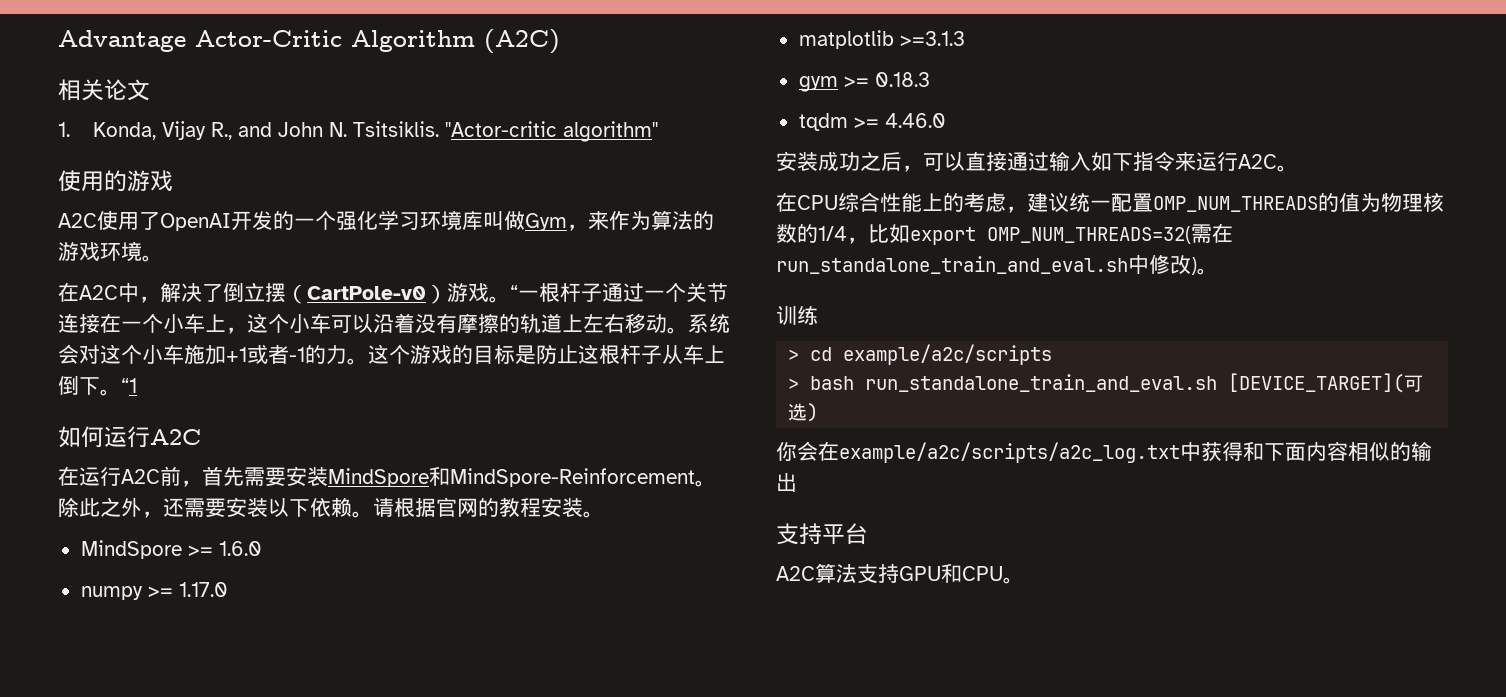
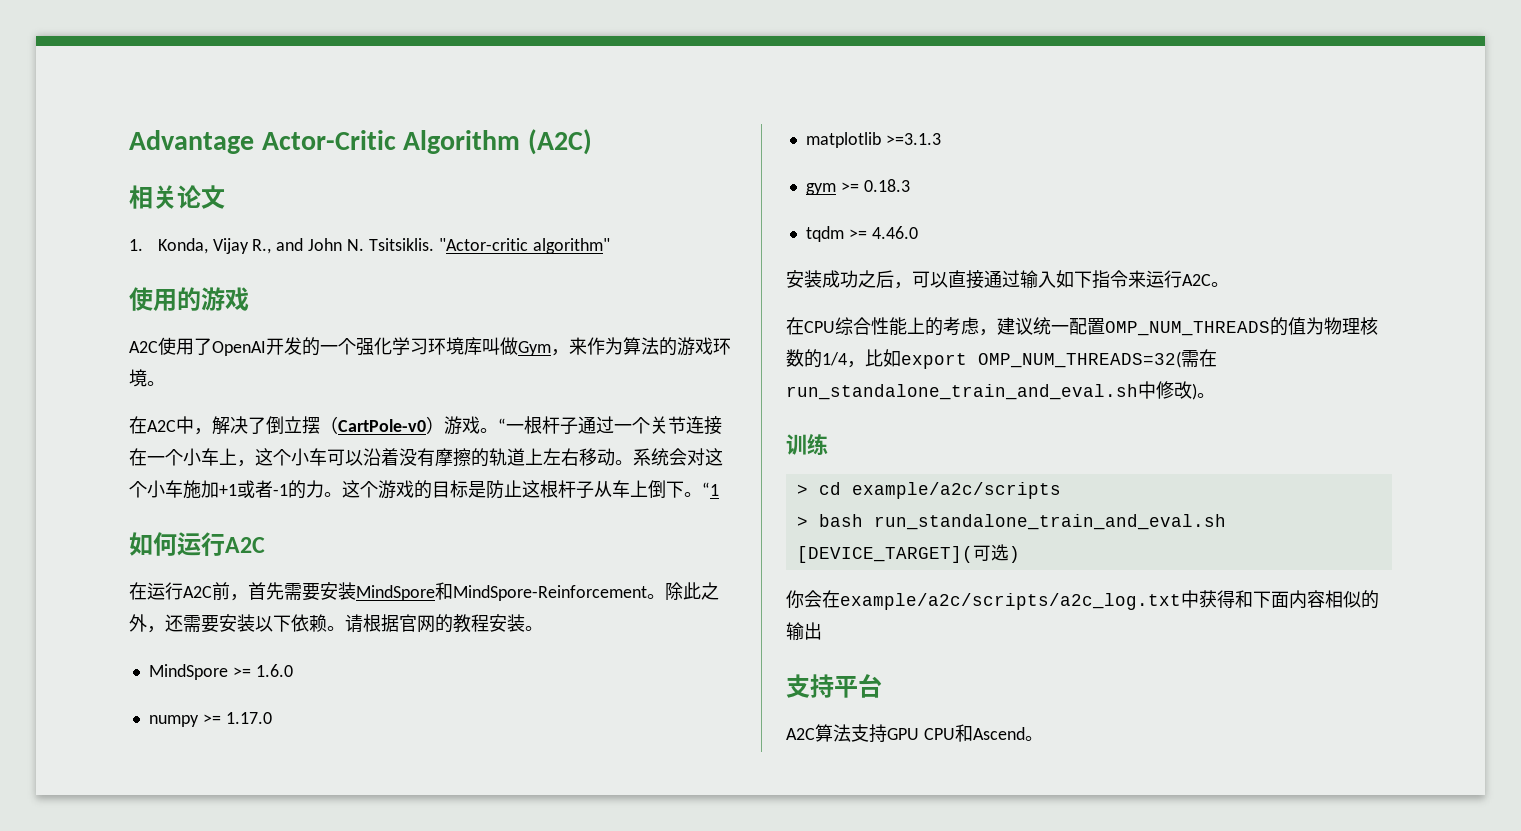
- A2C算法支持GPU和CPU。
+ A2C算法支持GPU CPU和Ascend。

